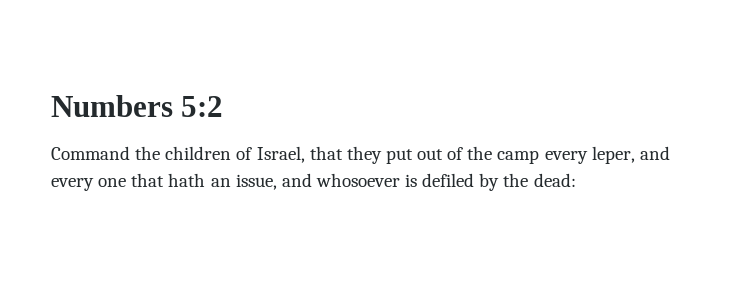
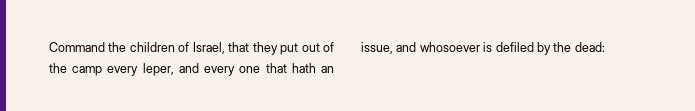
- Numbers 5:2

